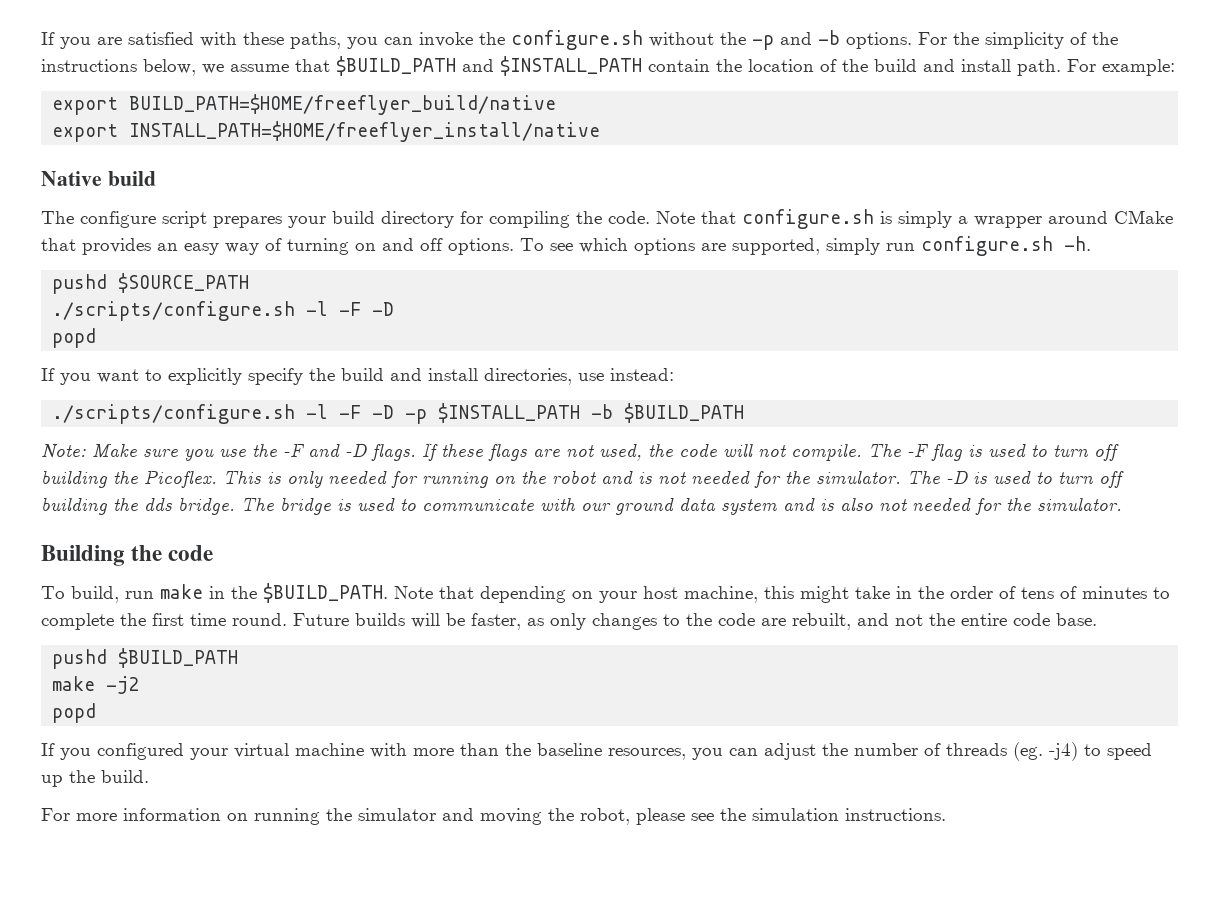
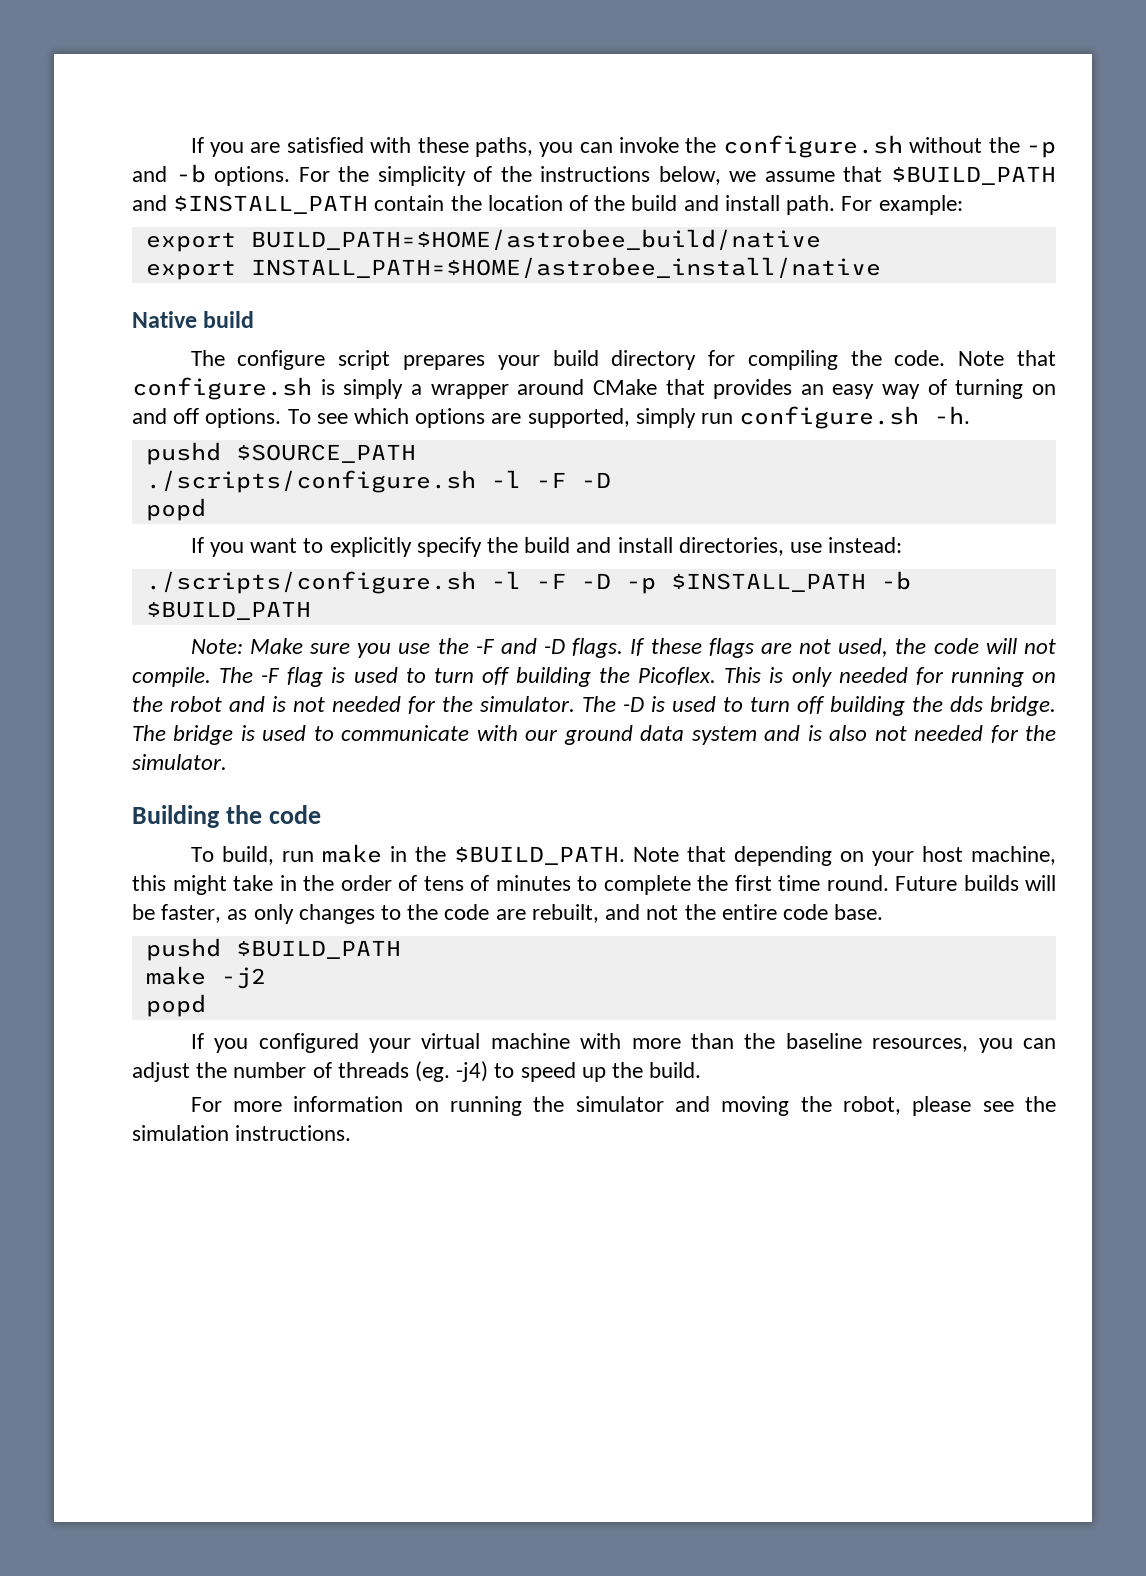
- export BUILD_PATH=$HOME/freeflyer_build/native
- export INSTALL_PATH=$HOME/freeflyer_install/native
+ export BUILD_PATH=$HOME/astrobee_build/native
+ export INSTALL_PATH=$HOME/astrobee_install/native

